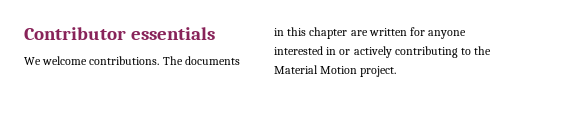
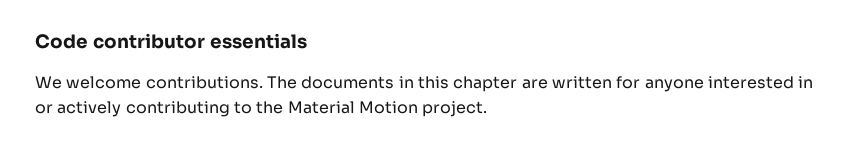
- Contributor essentials
+ Code contributor essentials

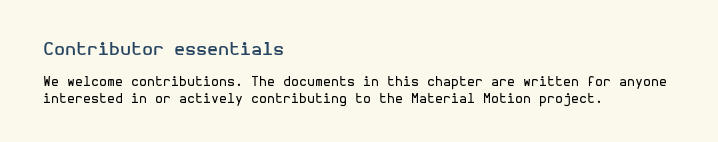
- Code contributor essentials
+ Contributor essentials

